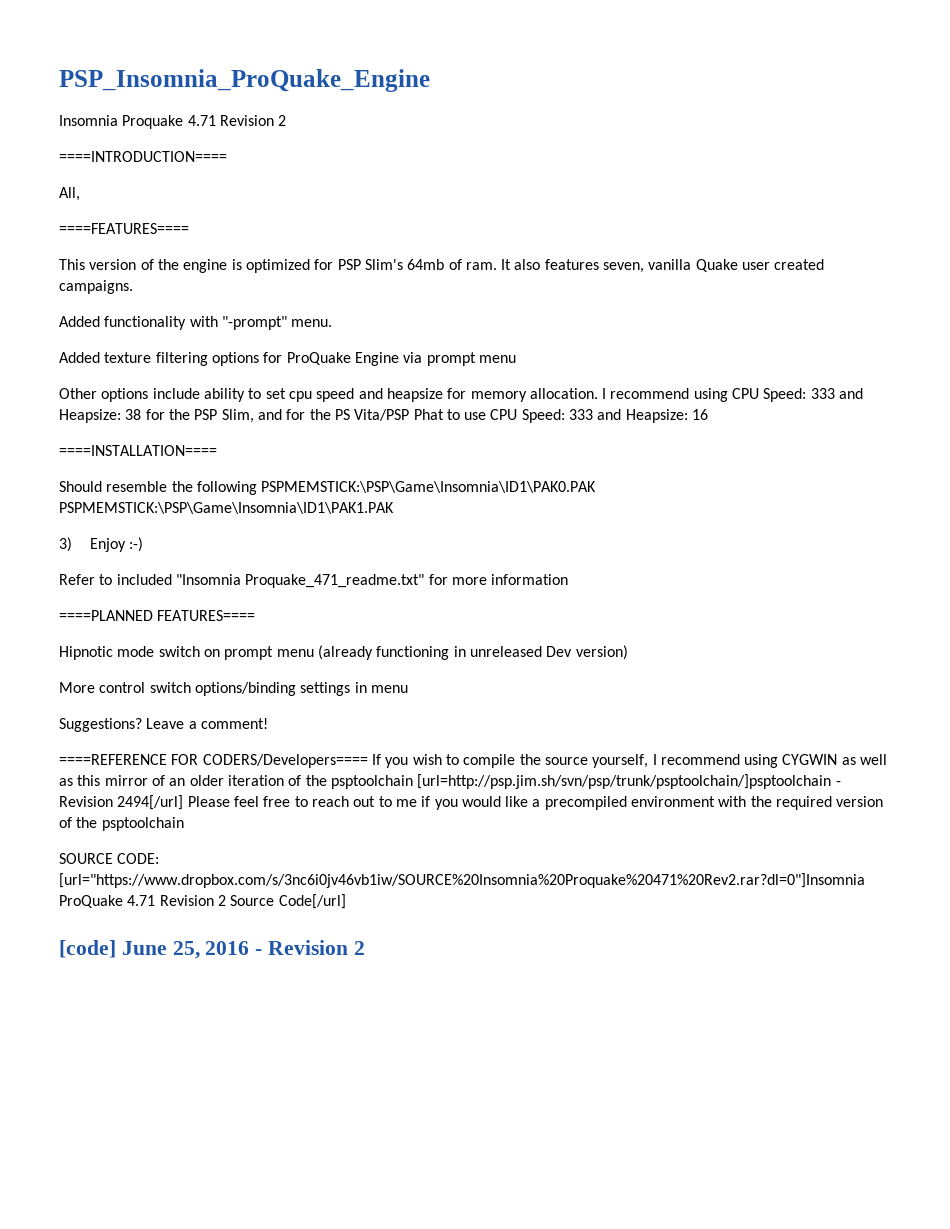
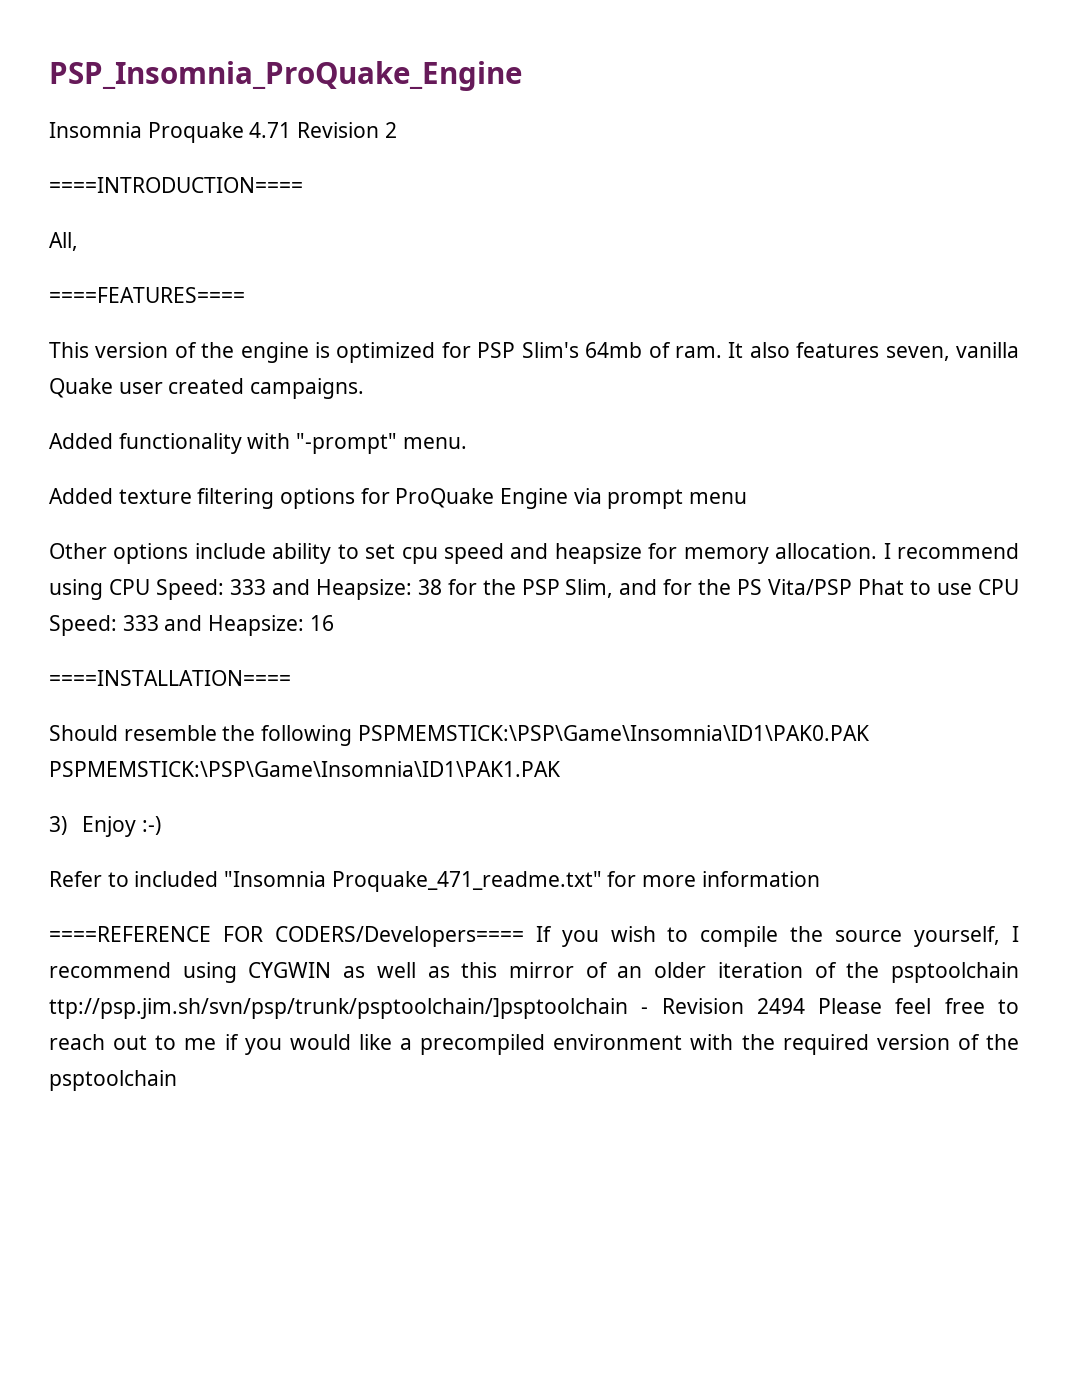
- ====PLANNED FEATURES====
- Hipnotic mode switch on prompt menu (already functioning in unreleased Dev version)
- More control switch options/binding settings in menu
- Suggestions? Leave a comment!
- ====REFERENCE FOR CODERS/Developers==== If you wish to compile the source yourself, I recommend using CYGWIN as well as this mirror of an older iteration of the psptoolchain [url=http://psp.jim.sh/svn/psp/trunk/psptoolchain/]psptoolchain - Revision 2494[/url] Please feel free to reach out to me if you would like a precompiled environment with the required version of the psptoolchain
+ ====REFERENCE FOR CODERS/Developers==== If you wish to compile the source yourself, I recommend using CYGWIN as well as this mirror of an older iteration of the psptoolchain ttp://psp.jim.sh/svn/psp/trunk/psptoolchain/]psptoolchain - Revision 2494 Please feel free to reach out to me if you would like a precompiled environment with the required version of the psptoolchain
- SOURCE CODE: [url="https://www.dropbox.com/s/3nc6i0jv46vb1iw/SOURCE%20Insomnia%20Proquake%20471%20Rev2.rar?dl=0"]Insomnia ProQuake 4.71 Revision 2 Source Code[/url]
- [code] June 25, 2016 - Revision 2

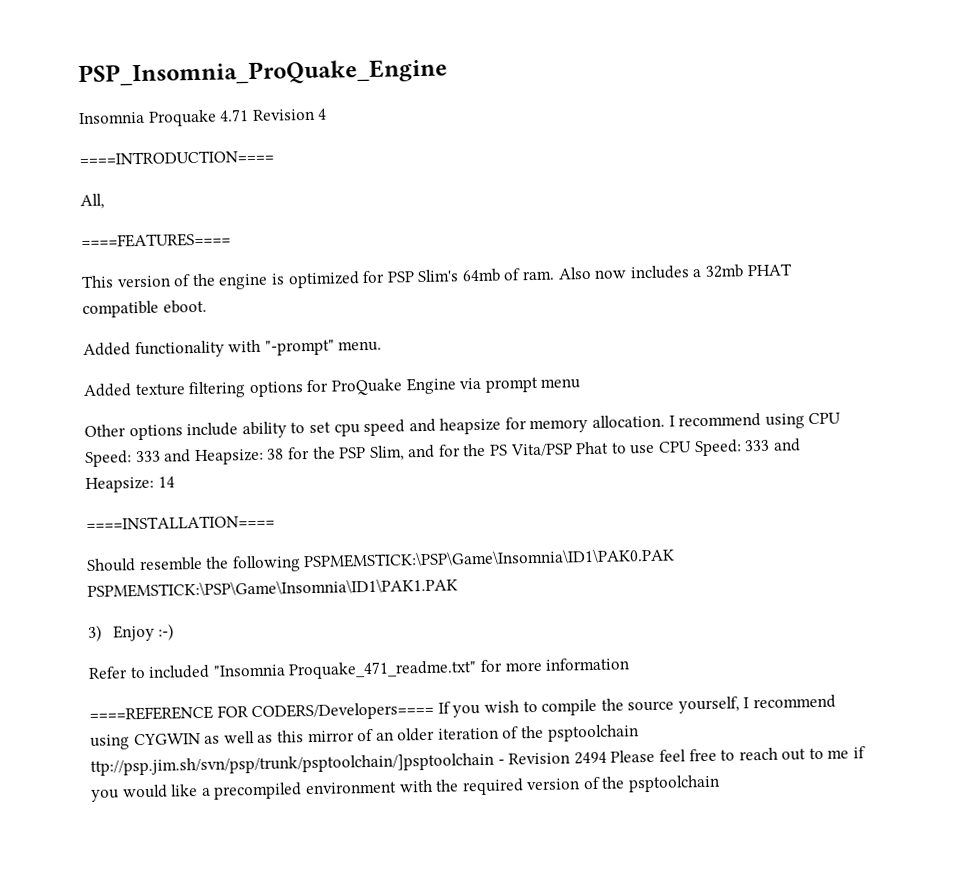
- Insomnia Proquake 4.71 Revision 2
+ Insomnia Proquake 4.71 Revision 4
- It also features seven, vanilla Quake user created campaigns.
+ Also now includes a 32mb PHAT compatible eboot.
- I recommend using CPU Speed: 333 and Heapsize: 38 for the PSP Slim, and for the PS Vita/PSP Phat to use CPU Speed: 333 and Heapsize: 16
+ I recommend using CPU Speed: 333 and Heapsize: 38 for the PSP Slim, and for the PS Vita/PSP Phat to use CPU Speed: 333 and Heapsize: 14

